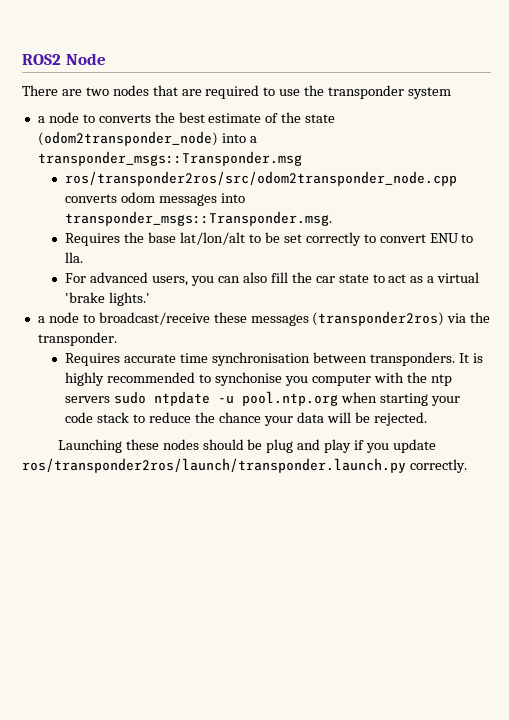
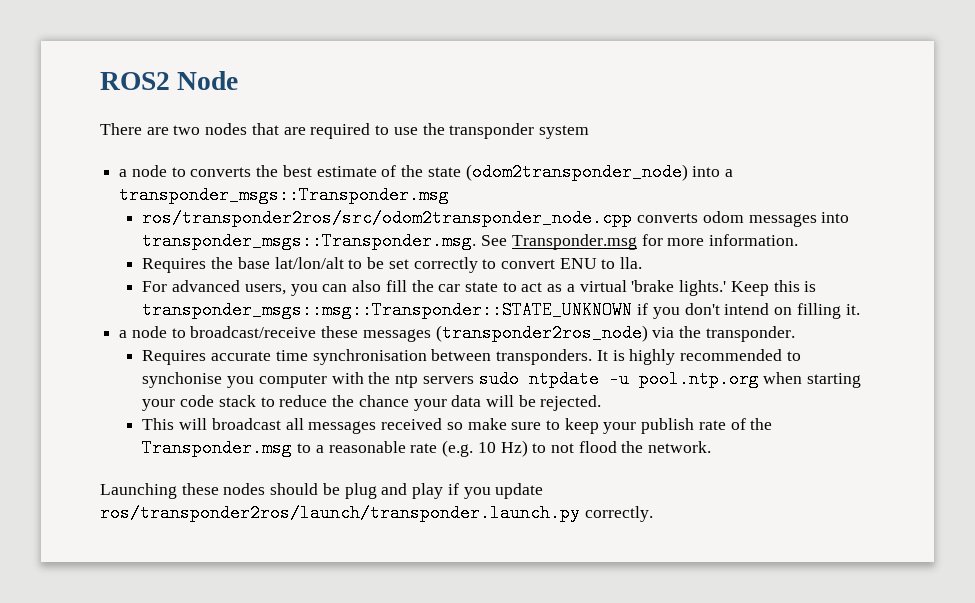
- ros/transponder2ros/src/odom2transponder_node.cpp converts odom messages into transponder_msgs::Transponder.msg.
+ ros/transponder2ros/src/odom2transponder_node.cpp converts odom messages into transponder_msgs::Transponder.msg. See Transponder.msg for more information.
+ Keep this is transponder_msgs::msg::Transponder::STATE_UNKNOWN if you don't intend on filling it.
- a node to broadcast/receive these messages (transponder2ros) via the transponder.
+ a node to broadcast/receive these messages (transponder2ros_node) via the transponder.
+ This will broadcast all messages received so make sure to keep your publish rate of the Transponder.msg to a reasonable rate (e.g. 10 Hz) to not flood the network.

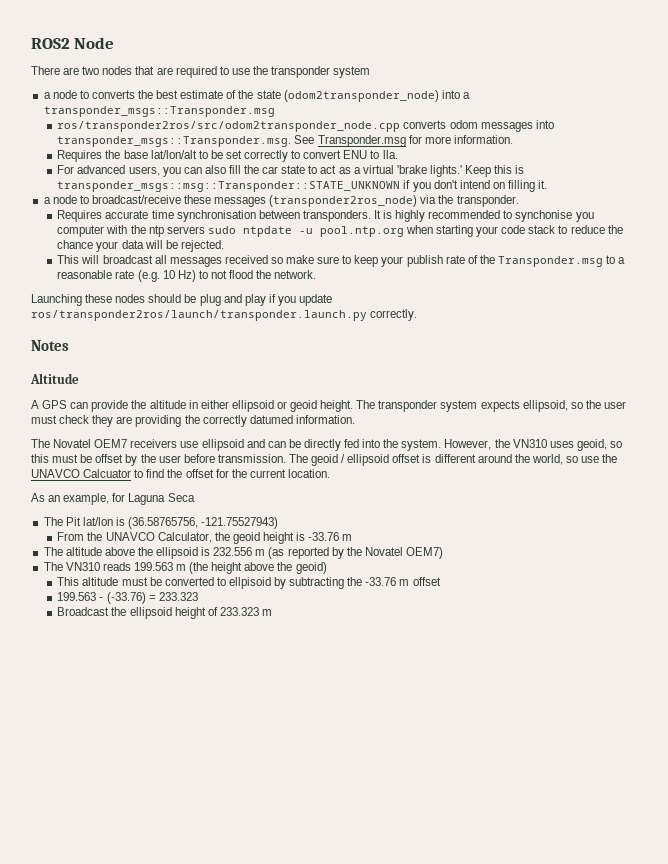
+ Notes
+ Altitude
+ A GPS can provide the altitude in either ellipsoid or geoid height. The transponder system expects ellipsoid, so the user must check they are providing the correctly datumed information.
+ The Novatel OEM7 receivers use ellipsoid and can be directly fed into the system. However, the VN310 uses geoid, so this must be offset by the user before transmission. The geoid / ellipsoid offset is different around the world, so use the UNAVCO Calcuator to find the offset for the current location.
+ As an example, for Laguna Seca
+ The Pit lat/lon is (36.58765756, -121.75527943)
+ From the UNAVCO Calculator, the geoid height is -33.76 m
+ The altitude above the ellipsoid is 232.556 m (as reported by the Novatel OEM7)
+ The VN310 reads 199.563 m (the height above the geoid)
+ This altitude must be converted to ellpisoid by subtracting the -33.76 m offset
+ 199.563 - (-33.76) = 233.323
+ Broadcast the ellipsoid height of 233.323 m

